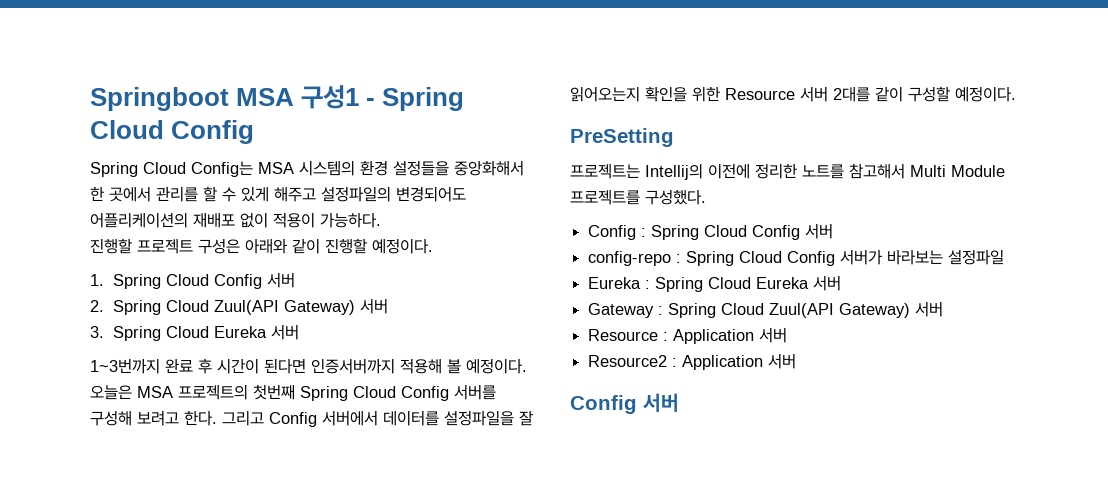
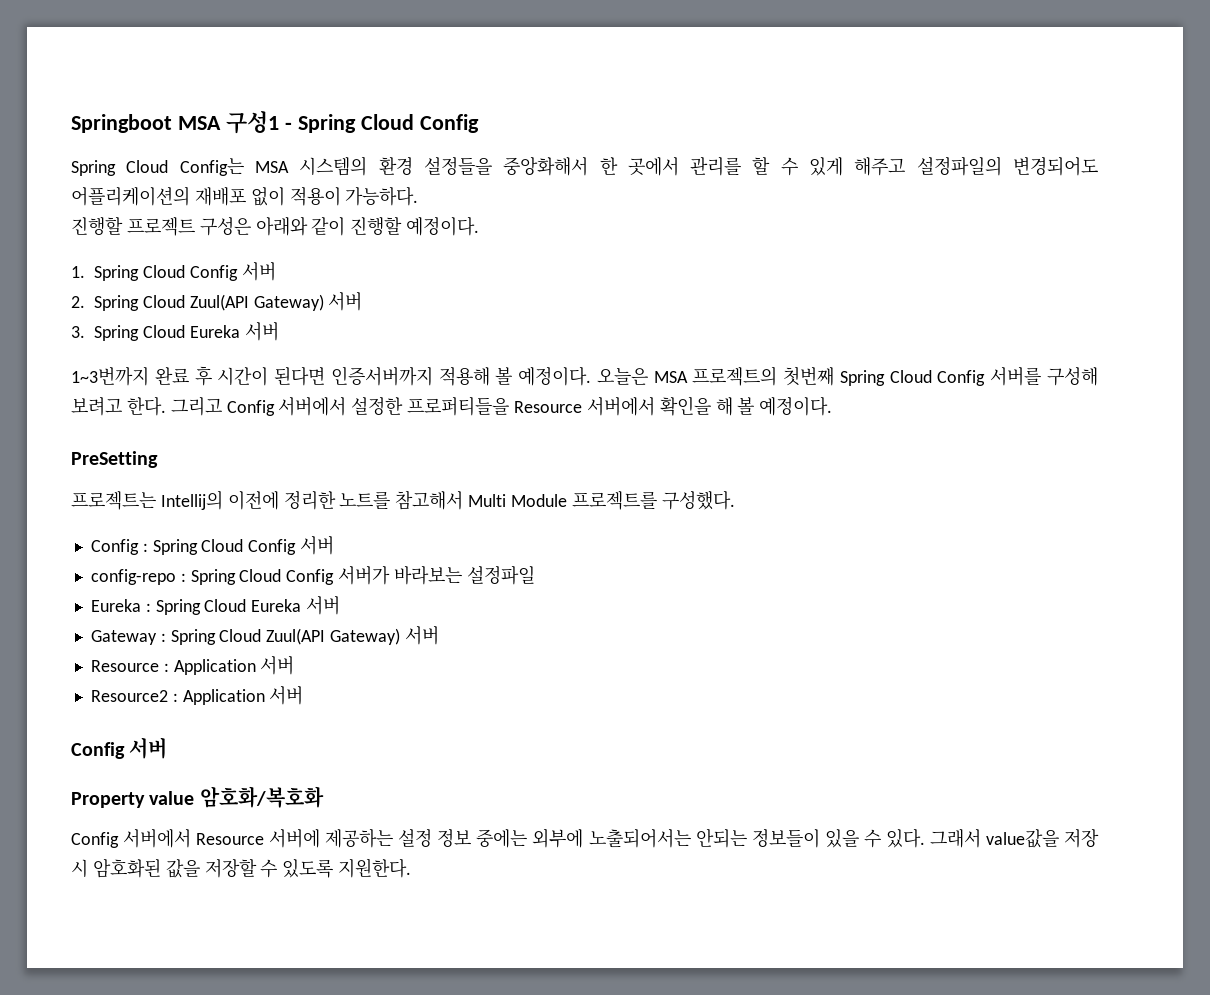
- 그리고 Config 서버에서 데이터를 설정파일을 잘 읽어오는지 확인을 위한 Resource 서버 2대를 같이 구성할 예정이다.
+ 그리고 Config 서버에서 설정한 프로퍼티들을 Resource 서버에서 확인을 해 볼 예정이다.
+ Property value 암호화/복호화
+ Config 서버에서 Resource 서버에 제공하는 설정 정보 중에는 외부에 노출되어서는 안되는 정보들이 있을 수 있다. 그래서 value값을 저장 시 암호화된 값을 저장할 수 있도록 지원한다.

